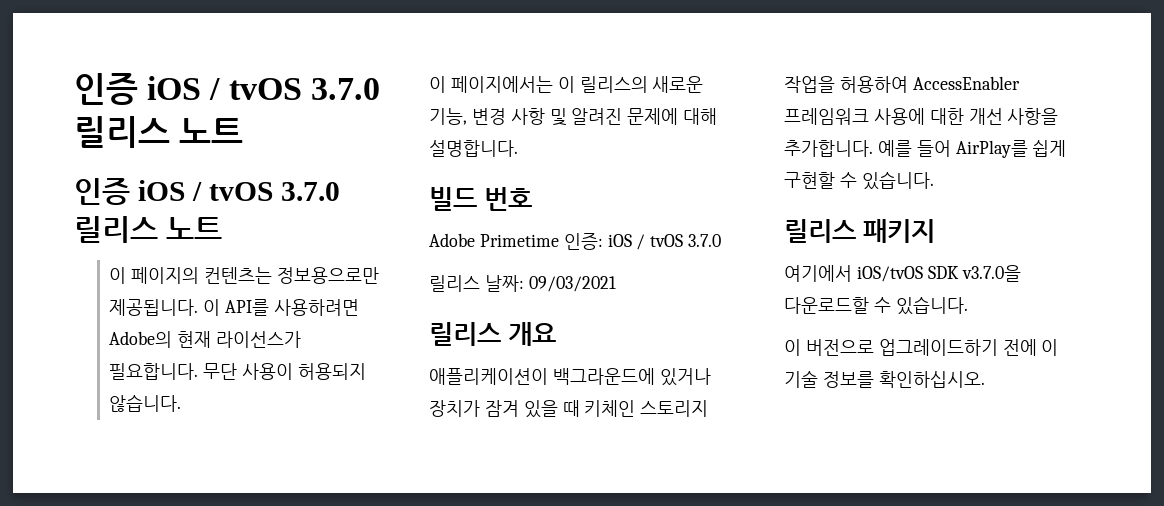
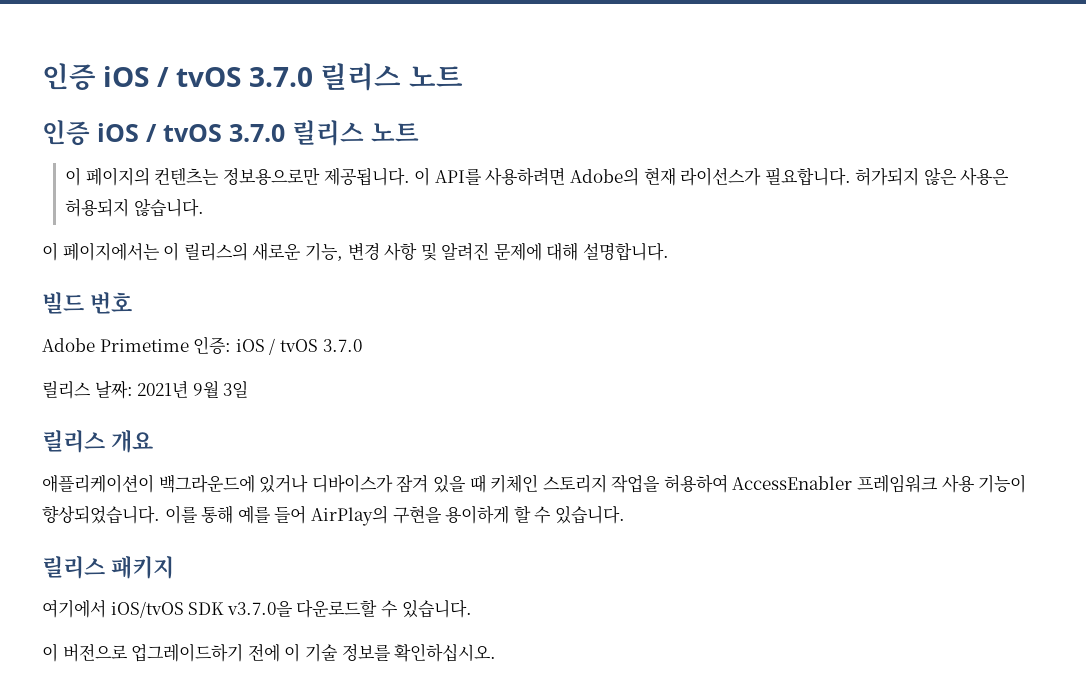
- 무단 사용이 허용되지 않습니다.
+ 허가되지 않은 사용은 허용되지 않습니다.
- 릴리스 날짜: 09/03/2021
+ 릴리스 날짜: 2021년 9월 3일
- 애플리케이션이 백그라운드에 있거나 장치가 잠겨 있을 때 키체인 스토리지 작업을 허용하여 AccessEnabler 프레임워크 사용에 대한 개선 사항을 추가합니다. 예를 들어 AirPlay를 쉽게 구현할 수 있습니다.
+ 애플리케이션이 백그라운드에 있거나 디바이스가 잠겨 있을 때 키체인 스토리지 작업을 허용하여 AccessEnabler 프레임워크 사용 기능이 향상되었습니다. 이를 통해 예를 들어 AirPlay의 구현을 용이하게 할 수 있습니다.

